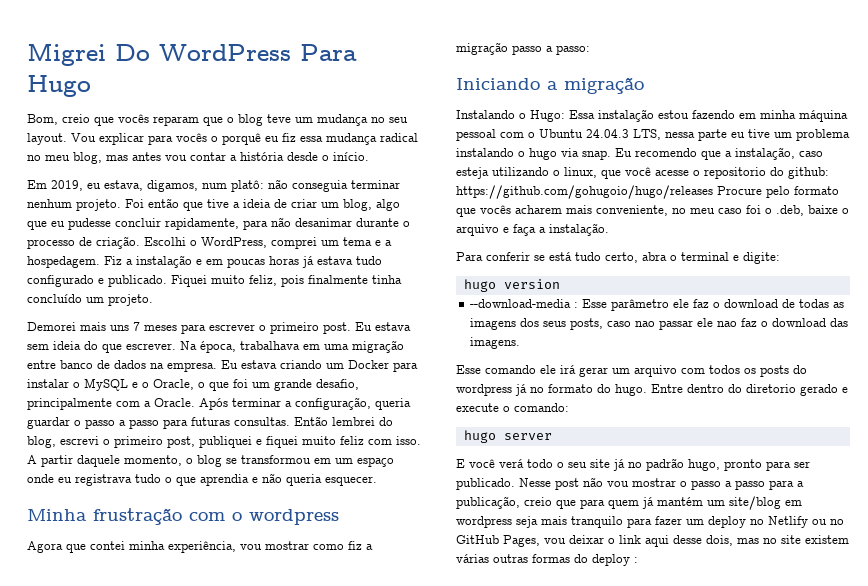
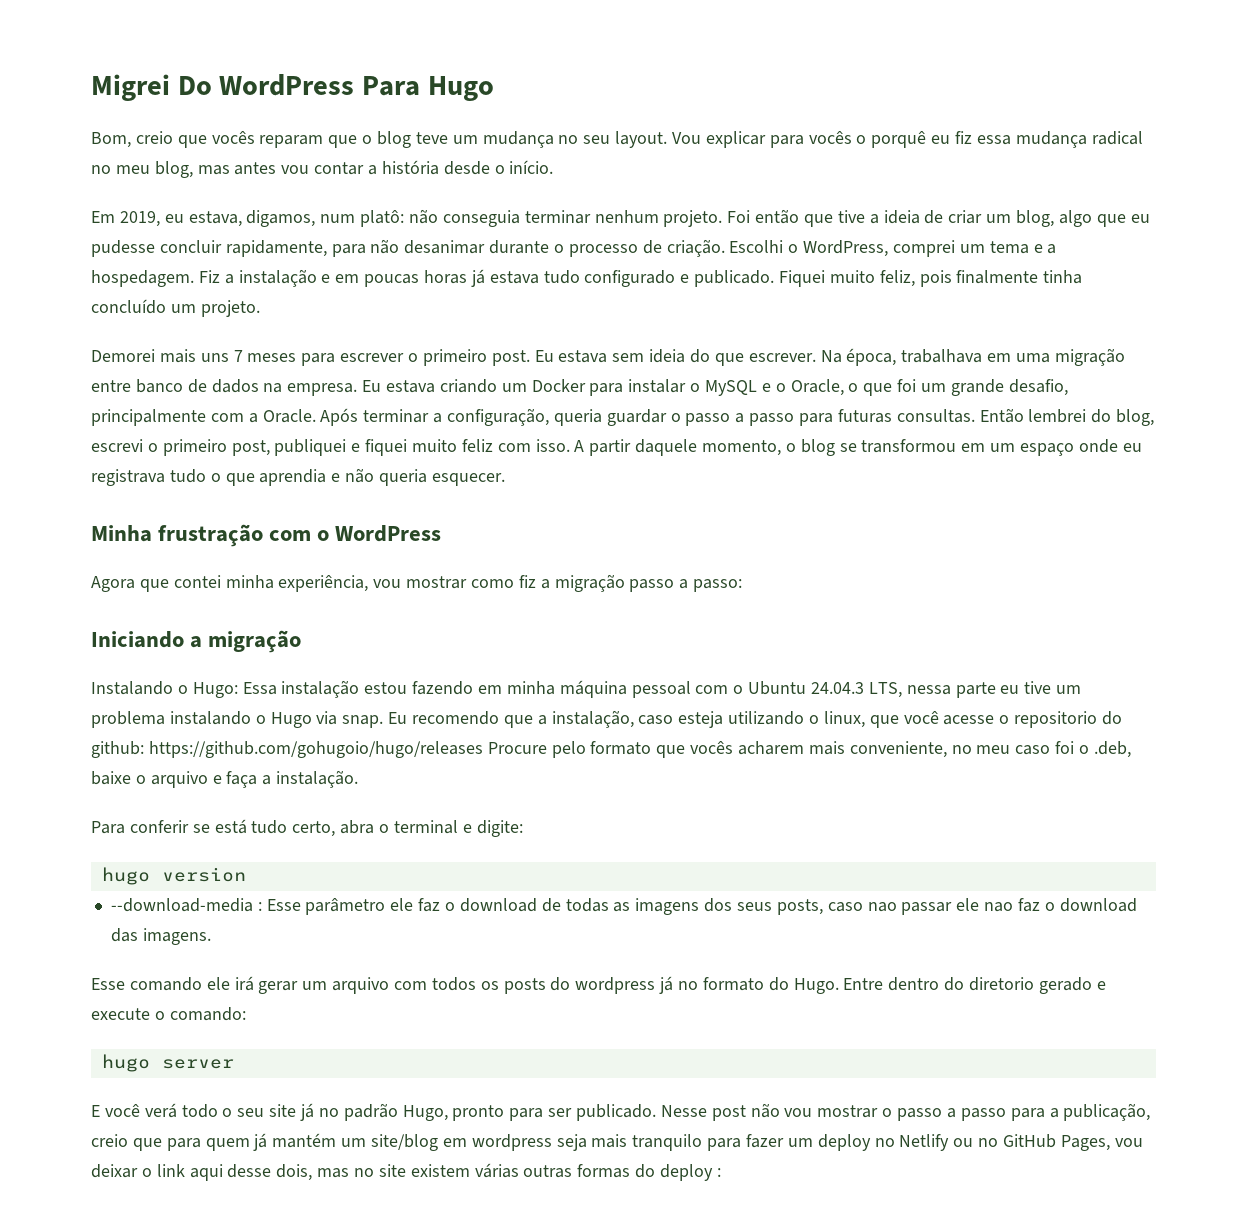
- Minha frustração com o wordpress
+ Minha frustração com o WordPress
- Instalando o Hugo: Essa instalação estou fazendo em minha máquina pessoal com o Ubuntu 24.04.3 LTS, nessa parte eu tive um problema instalando o hugo via snap.
+ Instalando o Hugo: Essa instalação estou fazendo em minha máquina pessoal com o Ubuntu 24.04.3 LTS, nessa parte eu tive um problema instalando o Hugo via snap.
- Esse comando ele irá gerar um arquivo com todos os posts do wordpress já no formato do hugo.
+ Esse comando ele irá gerar um arquivo com todos os posts do wordpress já no formato do Hugo.
- E você verá todo o seu site já no padrão hugo, pronto para ser publicado.
+ E você verá todo o seu site já no padrão Hugo, pronto para ser publicado.

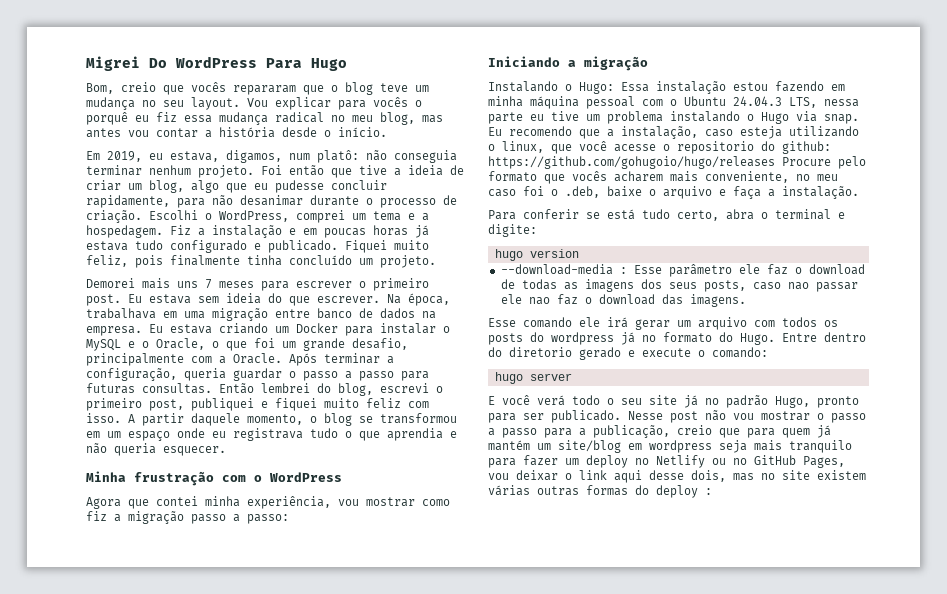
- Bom, creio que vocês reparam que o blog teve um mudança no seu layout.
+ Bom, creio que vocês repararam que o blog teve um mudança no seu layout.

